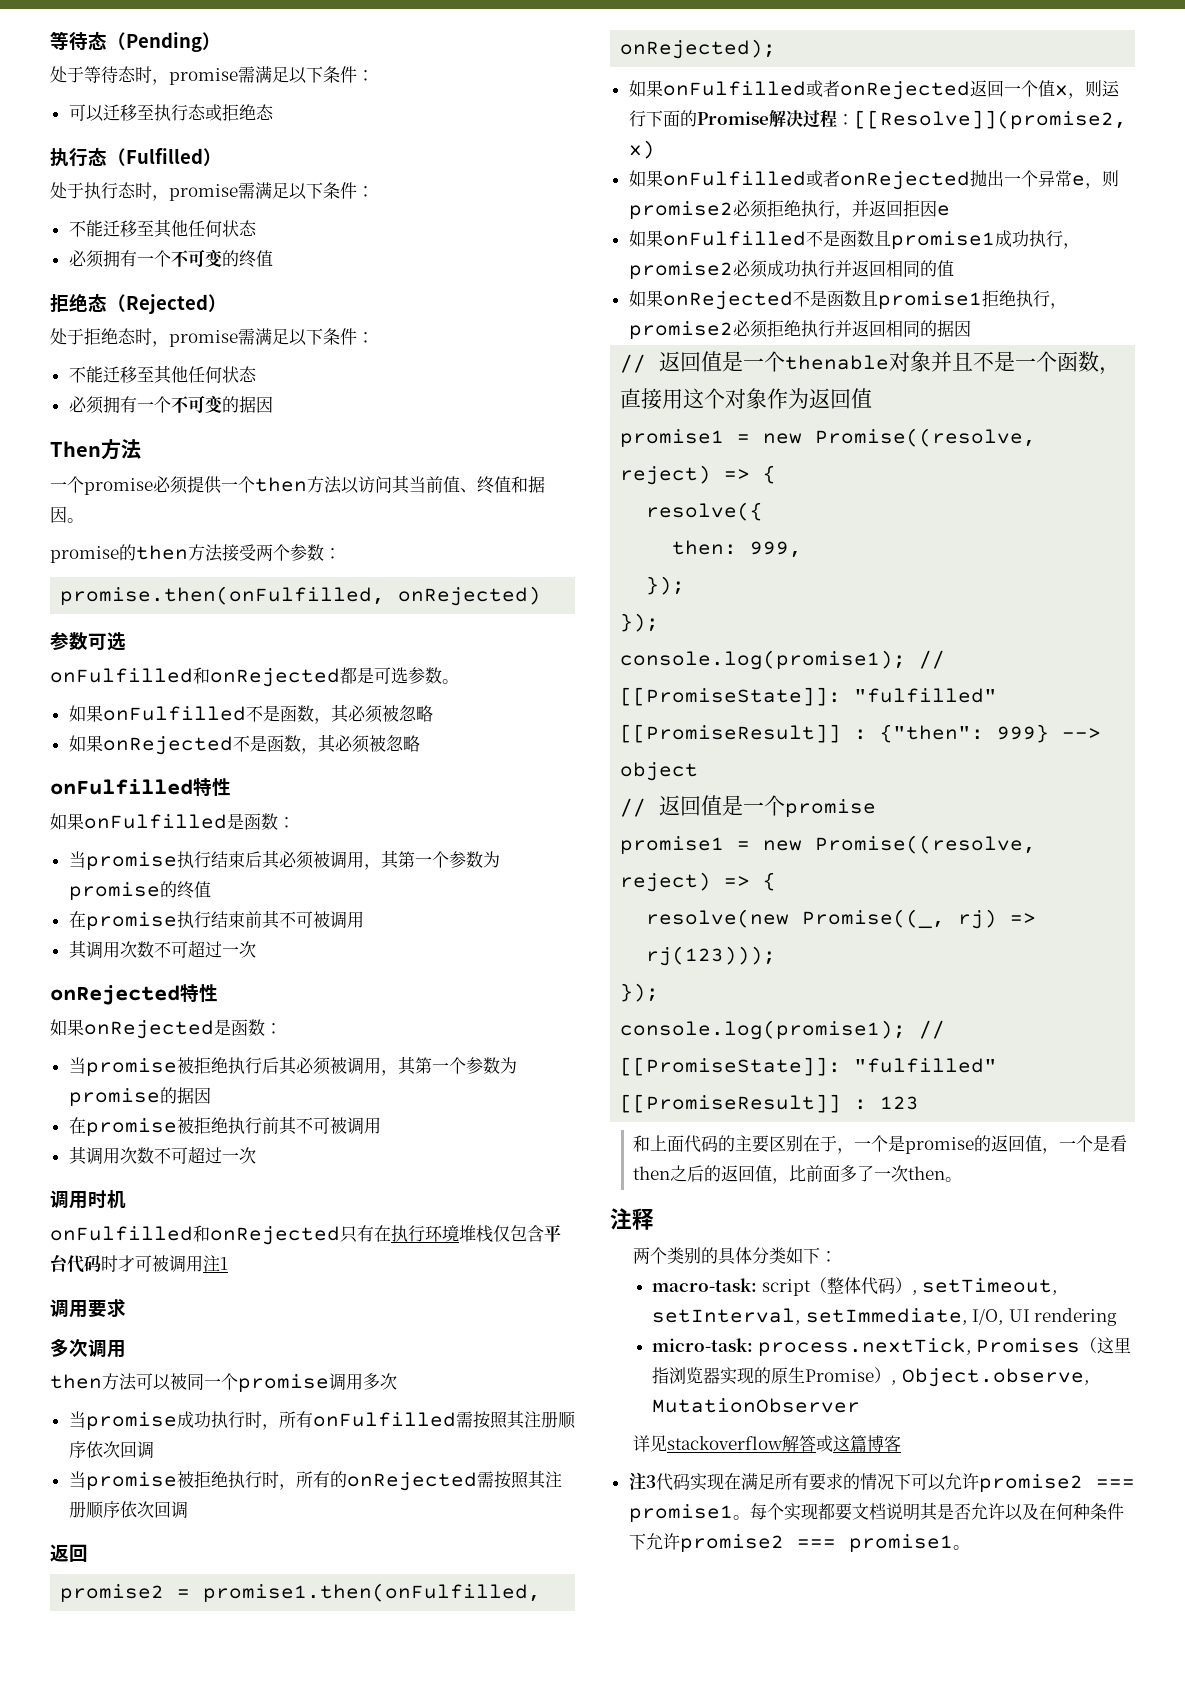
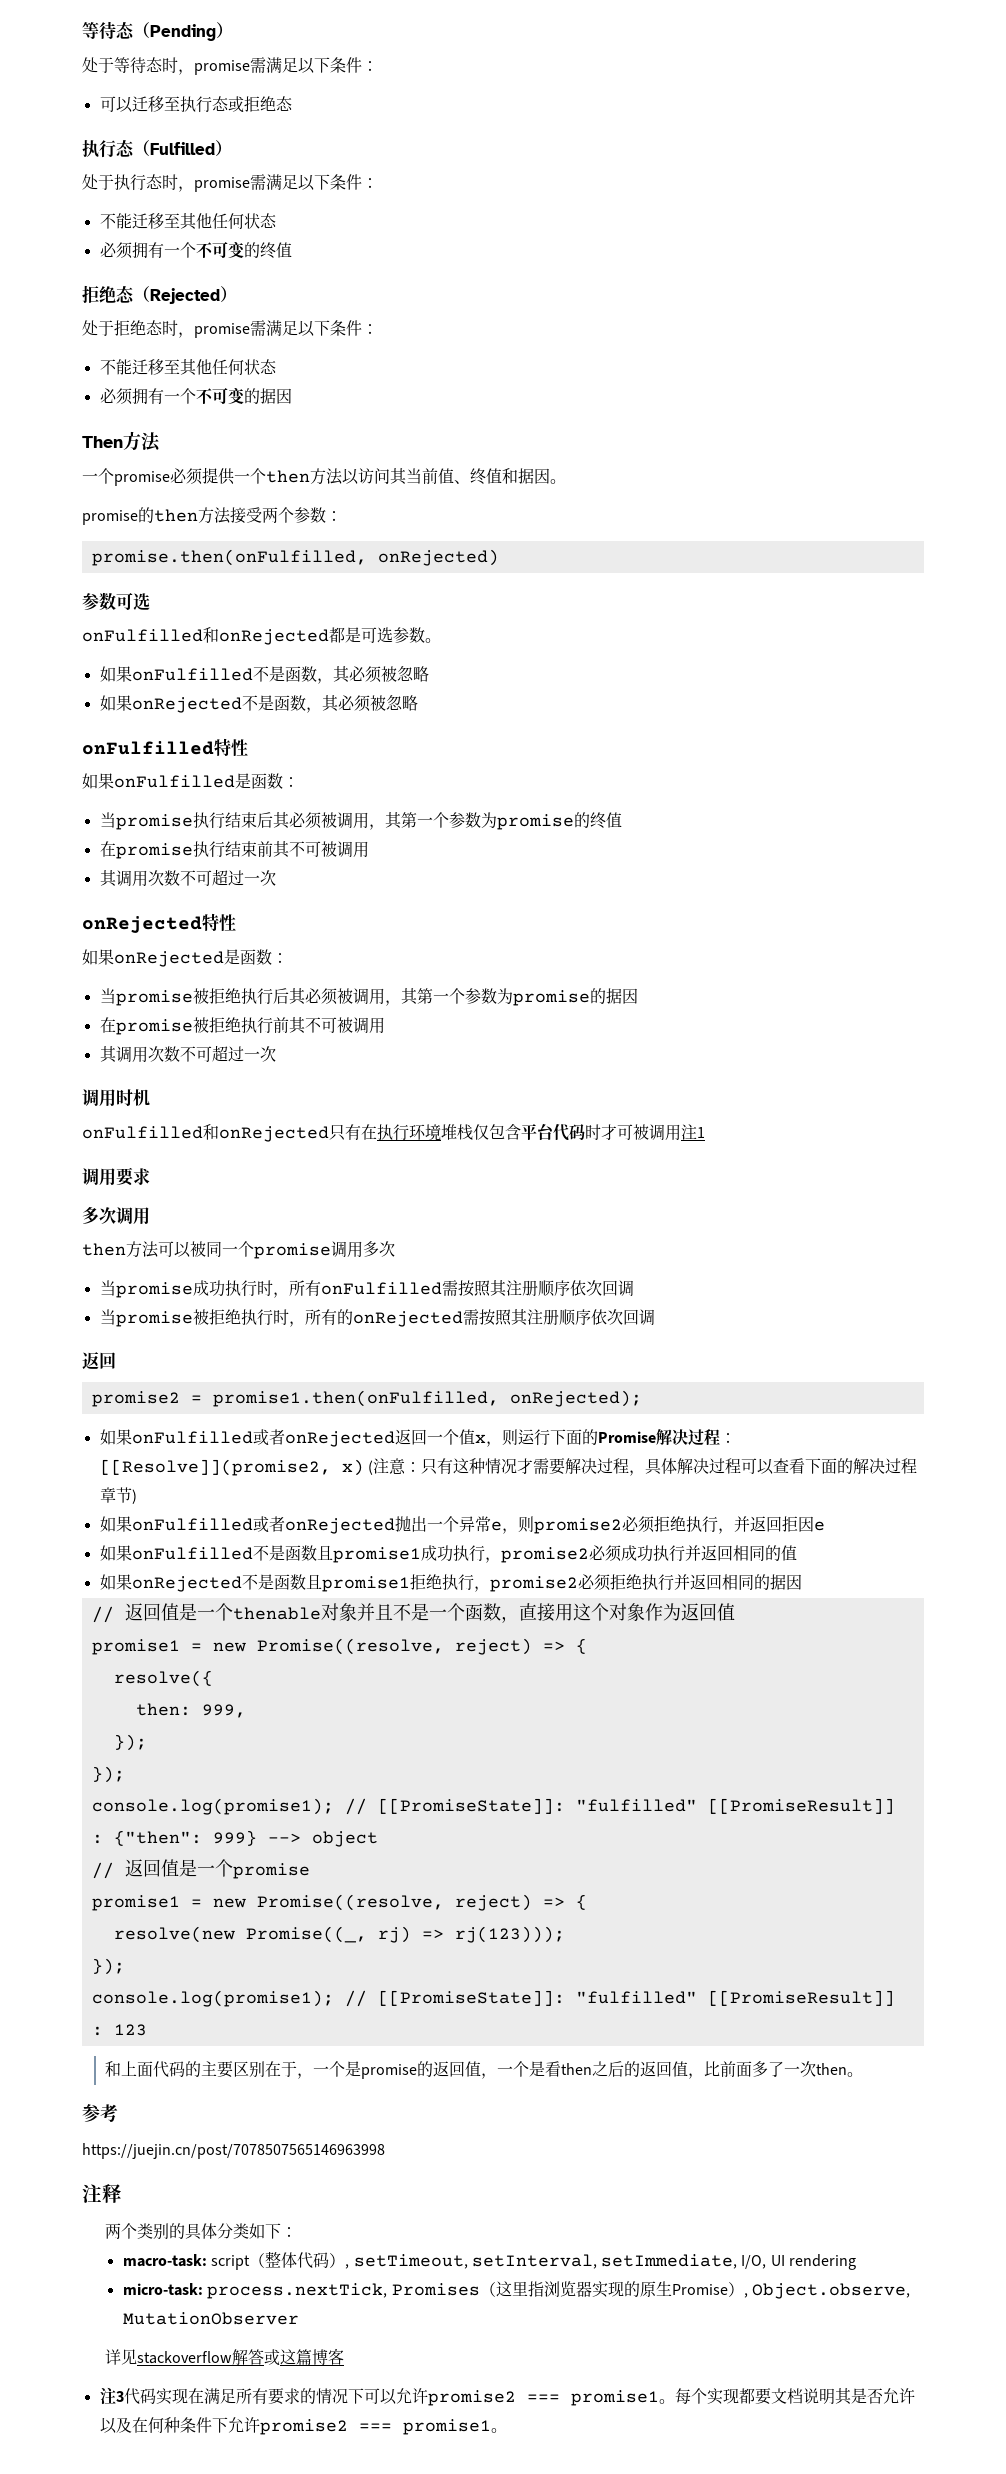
- 如果onFulfilled或者onRejected返回一个值x，则运行下面的Promise解决过程：[[Resolve]](promise2, x)
+ 如果onFulfilled或者onRejected返回一个值x，则运行下面的Promise解决过程：[[Resolve]](promise2, x) (注意：只有这种情况才需要解决过程，具体解决过程可以查看下面的解决过程章节)
+ 参考
+ https://juejin.cn/post/7078507565146963998

